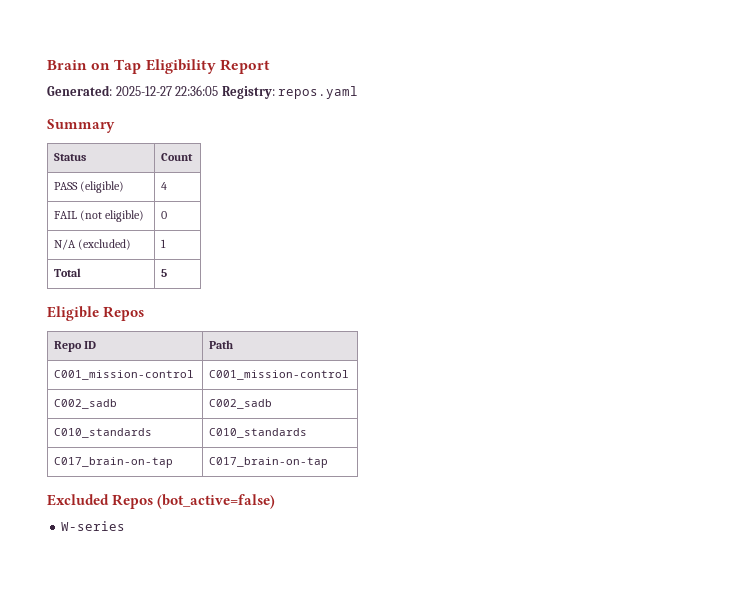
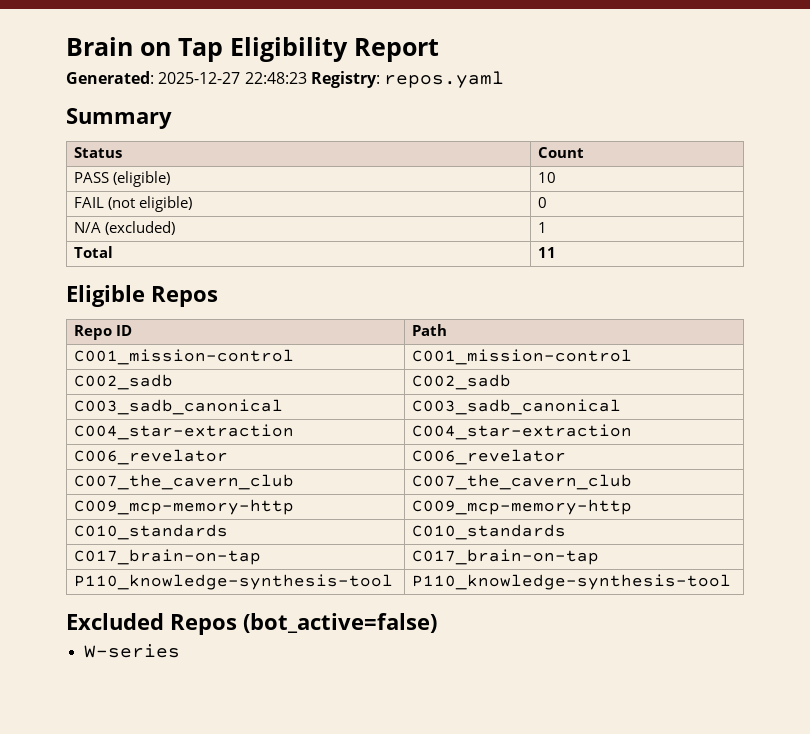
- Generated: 2025-12-27 22:36:05 Registry: repos.yaml
+ Generated: 2025-12-27 22:48:23 Registry: repos.yaml
- PASS (eligible) | 4
+ PASS (eligible) | 10
- Total | 5
+ Total | 11
+ C003_sadb_canonical | C003_sadb_canonical
+ C004_star-extraction | C004_star-extraction
+ C006_revelator | C006_revelator
+ C007_the_cavern_club | C007_the_cavern_club
+ C009_mcp-memory-http | C009_mcp-memory-http
+ P110_knowledge-synthesis-tool | P110_knowledge-synthesis-tool

